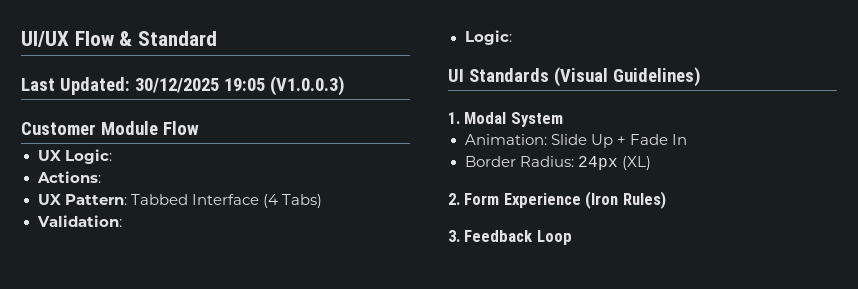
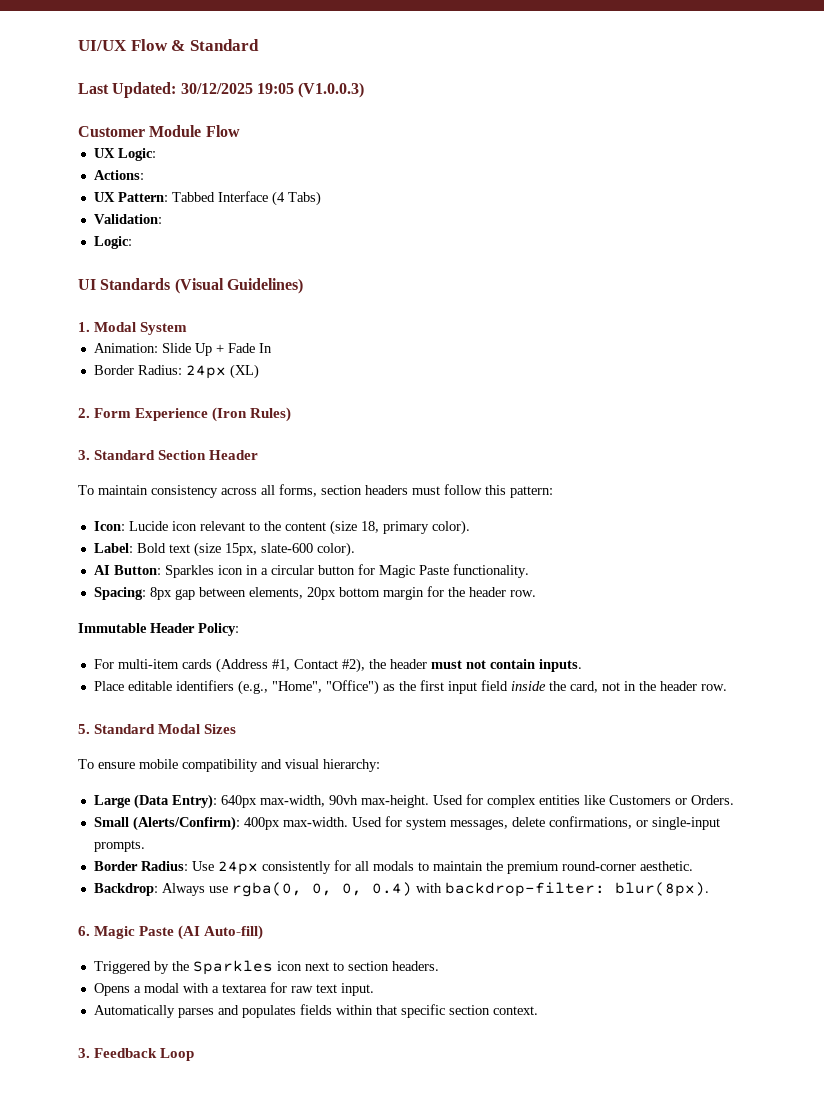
+ 3. Standard Section Header
+ To maintain consistency across all forms, section headers must follow this pattern:
+ Icon: Lucide icon relevant to the content (size 18, primary color).
+ Label: Bold text (size 15px, slate-600 color).
+ AI Button: Sparkles icon in a circular button for Magic Paste functionality.
+ Spacing: 8px gap between elements, 20px bottom margin for the header row.
+ Immutable Header Policy:
+ For multi-item cards (Address #1, Contact #2), the header must not contain inputs.
+ Place editable identifiers (e.g., "Home", "Office") as the first input field inside the card, not in the header row.
+ 5. Standard Modal Sizes
+ To ensure mobile compatibility and visual hierarchy:
+ Large (Data Entry): 640px max-width, 90vh max-height. Used for complex entities like Customers or Orders.
+ Small (Alerts/Confirm): 400px max-width. Used for system messages, delete confirmations, or single-input prompts.
+ Border Radius: Use 24px consistently for all modals to maintain the premium round-corner aesthetic.
+ Backdrop: Always use rgba(0, 0, 0, 0.4) with backdrop-filter: blur(8px).
+ 6. Magic Paste (AI Auto-fill)
+ Triggered by the Sparkles icon next to section headers.
+ Opens a modal with a textarea for raw text input.
+ Automatically parses and populates fields within that specific section context.

